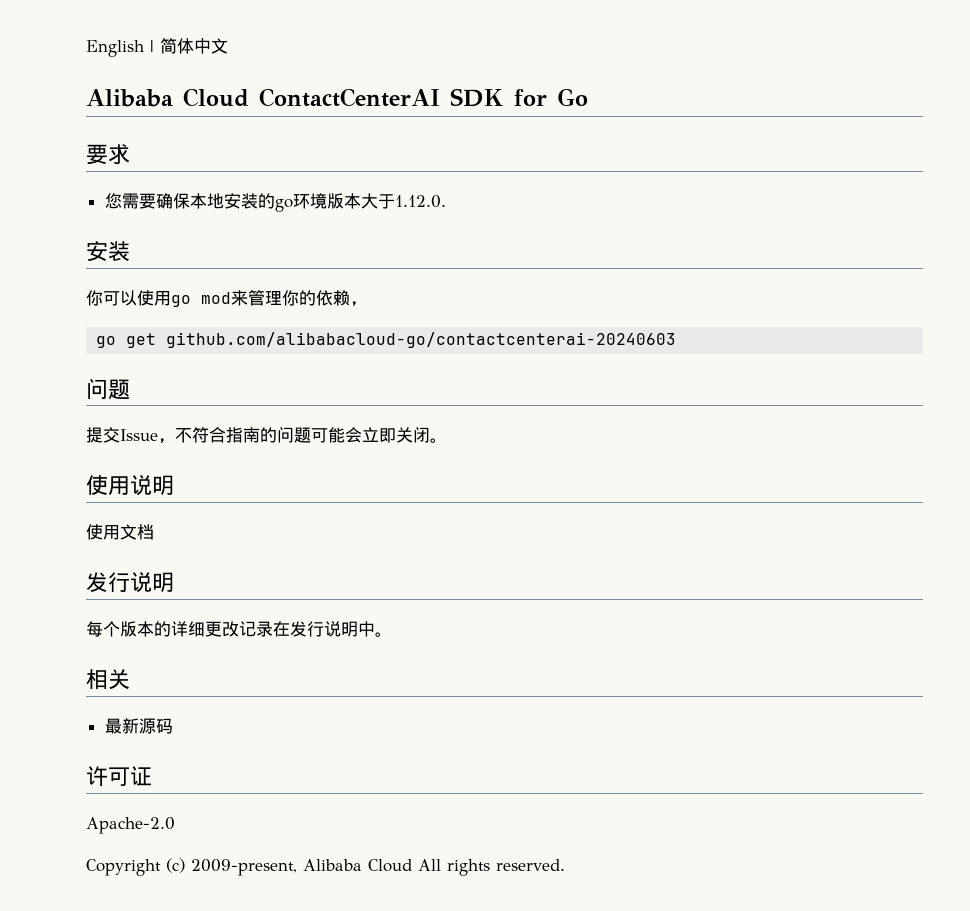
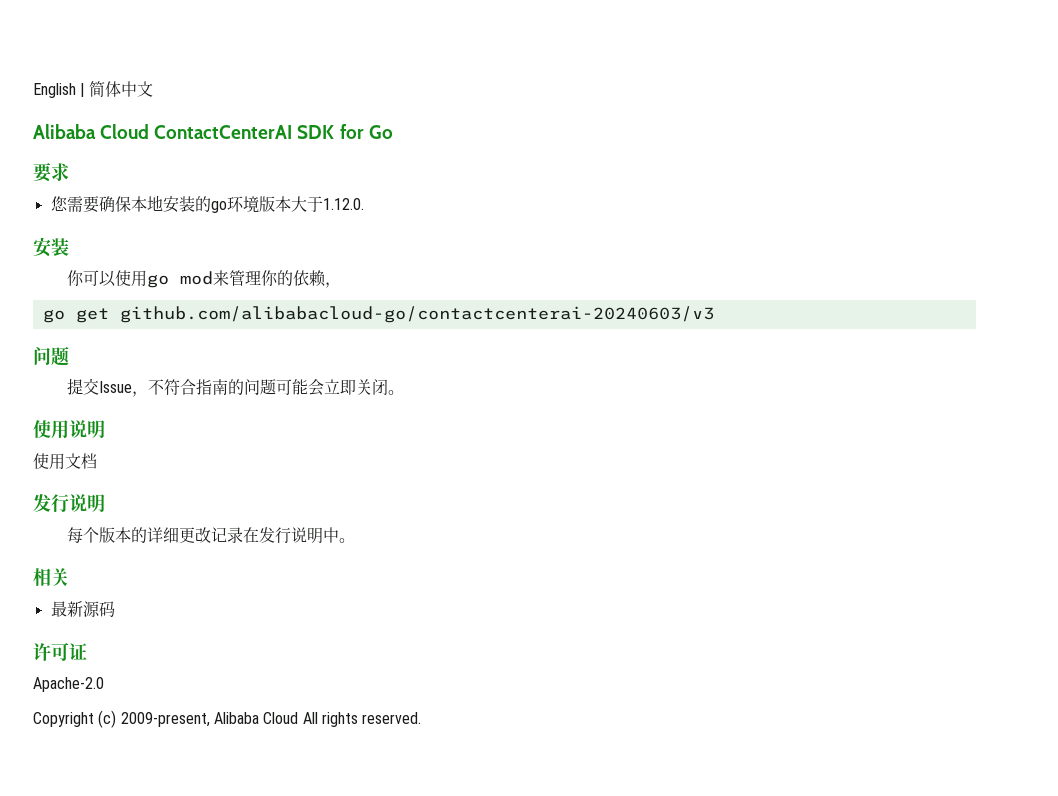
- go get github.com/alibabacloud-go/contactcenterai-20240603
+ go get github.com/alibabacloud-go/contactcenterai-20240603/v3

